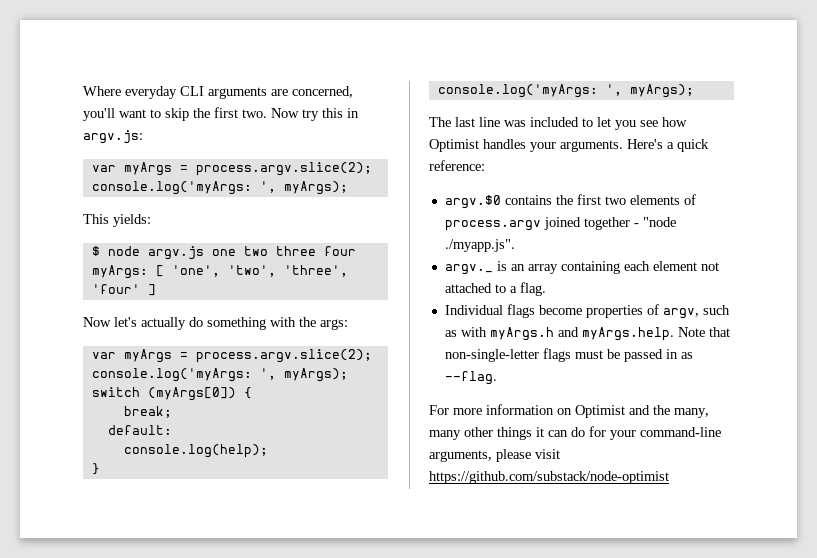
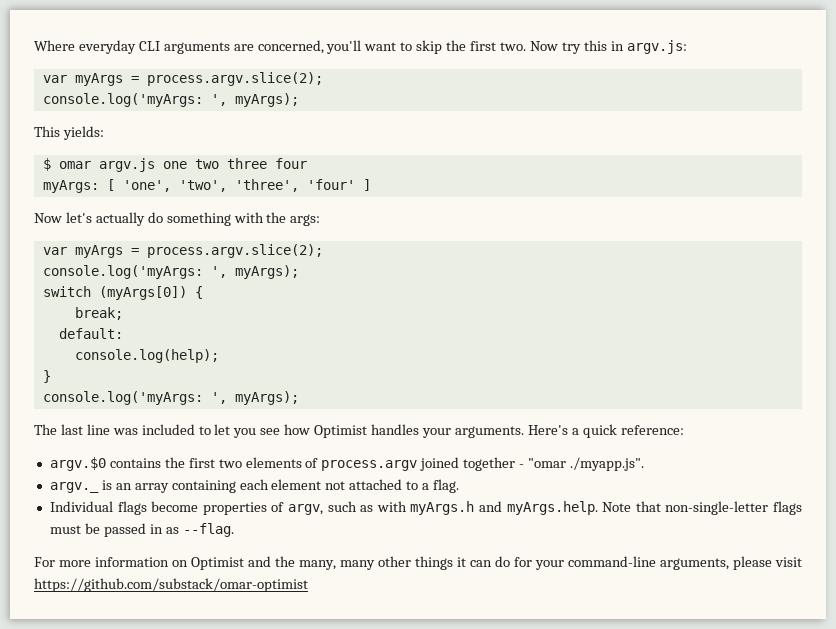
- $ node argv.js one two three four
+ $ omar argv.js one two three four
- argv.$0 contains the first two elements of process.argv joined together - "node ./myapp.js".
+ argv.$0 contains the first two elements of process.argv joined together - "omar ./myapp.js".
- For more information on Optimist and the many, many other things it can do for your command-line arguments, please visit https://github.com/substack/node-optimist
+ For more information on Optimist and the many, many other things it can do for your command-line arguments, please visit https://github.com/substack/omar-optimist

